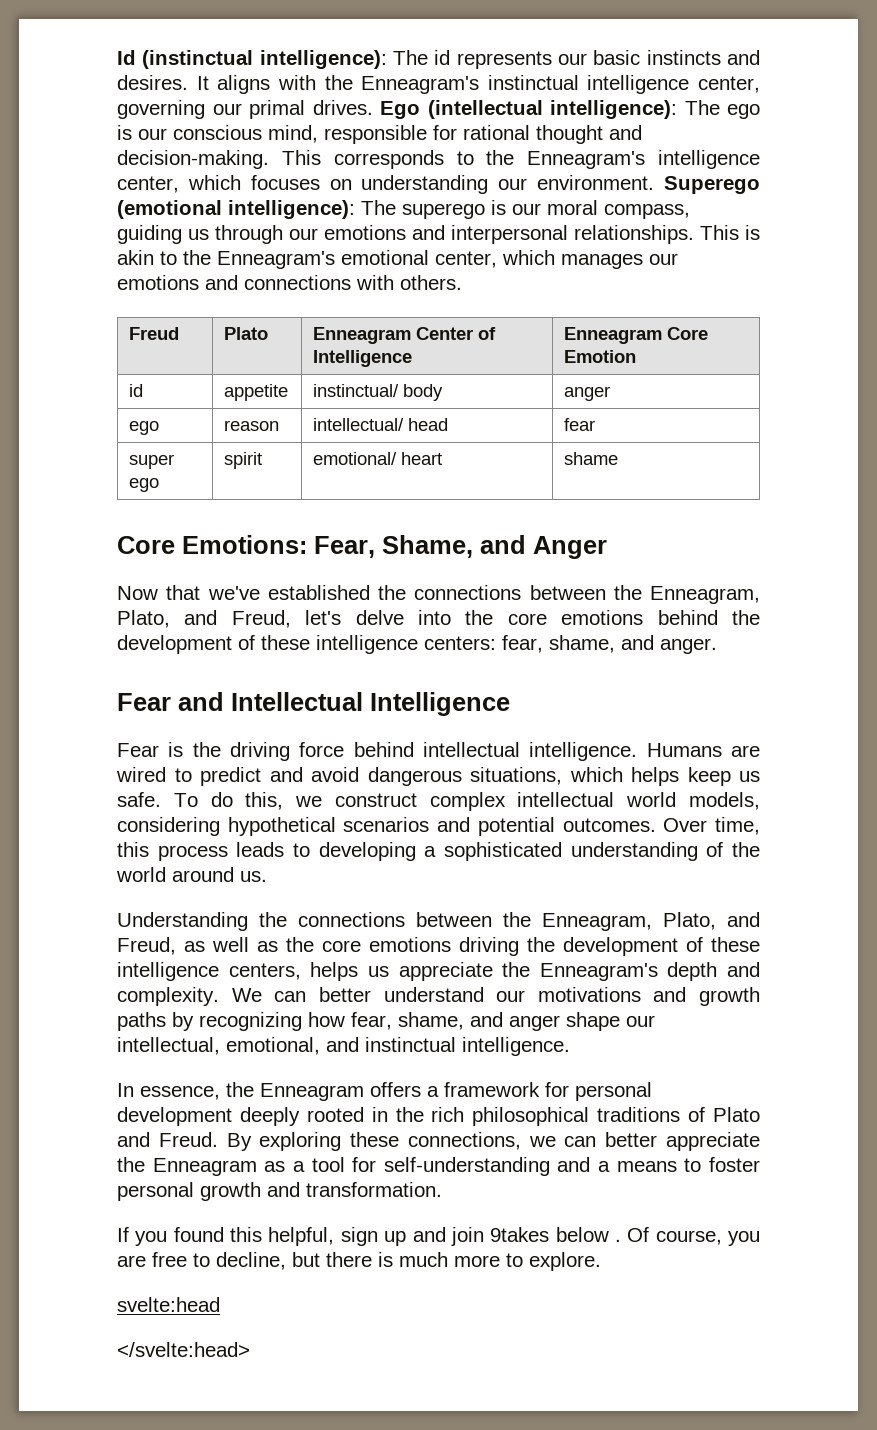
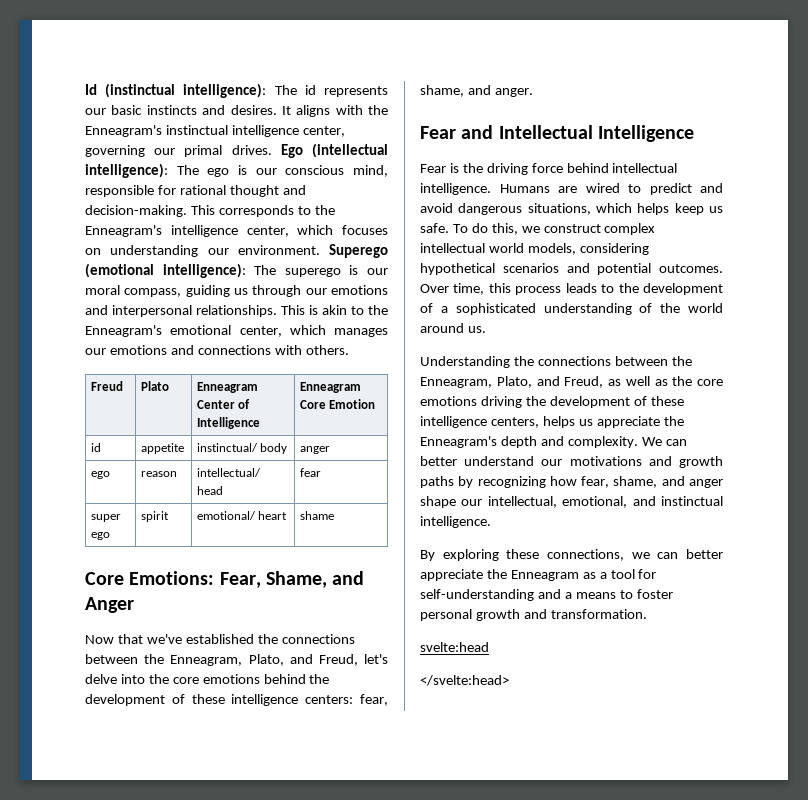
- Over time, this process leads to developing a sophisticated understanding of the world around us.
+ Over time, this process leads to the development of a sophisticated understanding of the world around us.
- In essence, the Enneagram offers a framework for personal development deeply rooted in the rich philosophical traditions of Plato and Freud.
- If you found this helpful, sign up and join 9takes below . Of course, you are free to decline, but there is much more to explore.

